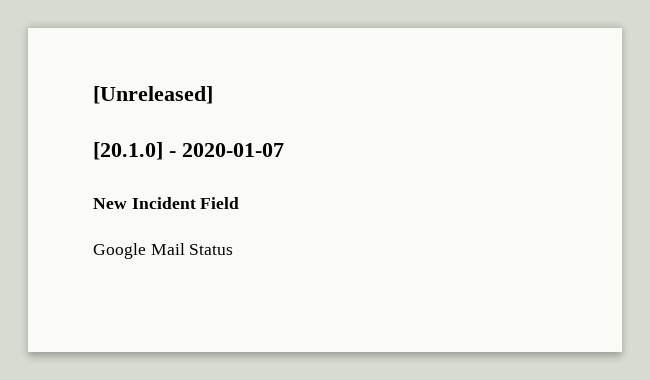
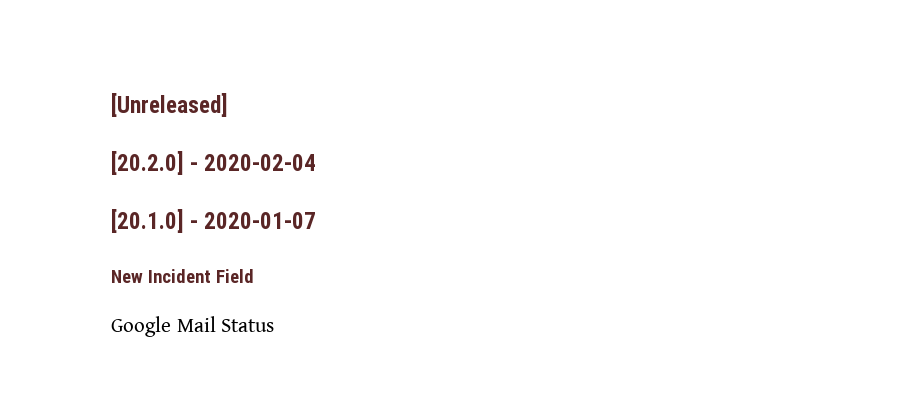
+ [20.2.0] - 2020-02-04

